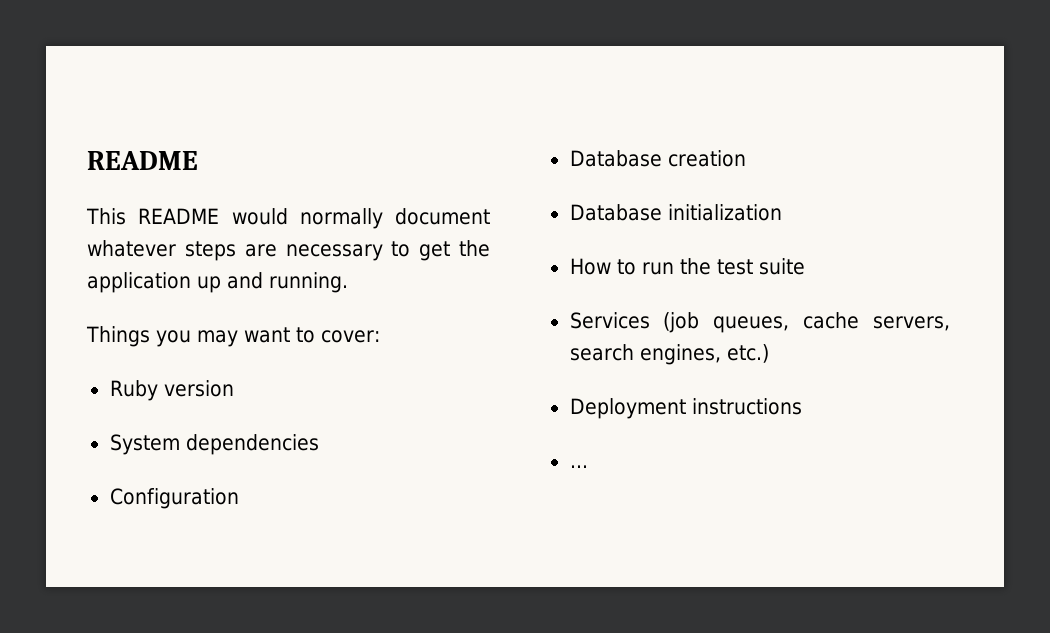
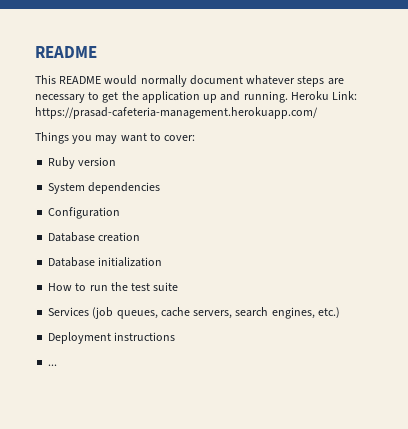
+ Heroku Link: https://prasad-cafeteria-management.herokuapp.com/

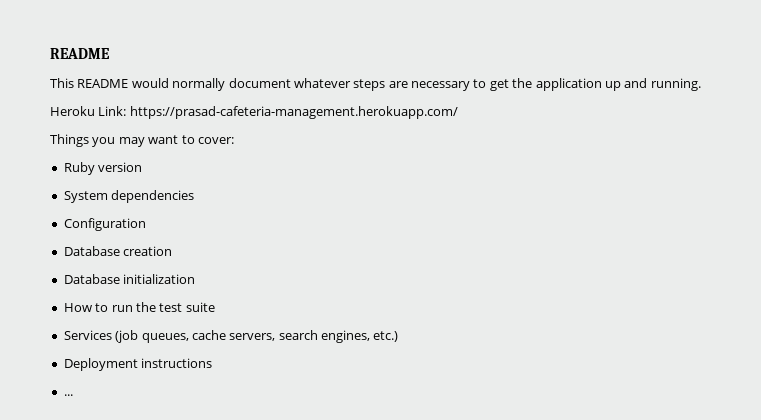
- This README would normally document whatever steps are necessary to get the application up and running. Heroku Link: https://prasad-cafeteria-management.herokuapp.com/
+ This README would normally document whatever steps are necessary to get the application up and running.
+ Heroku Link: https://prasad-cafeteria-management.herokuapp.com/

